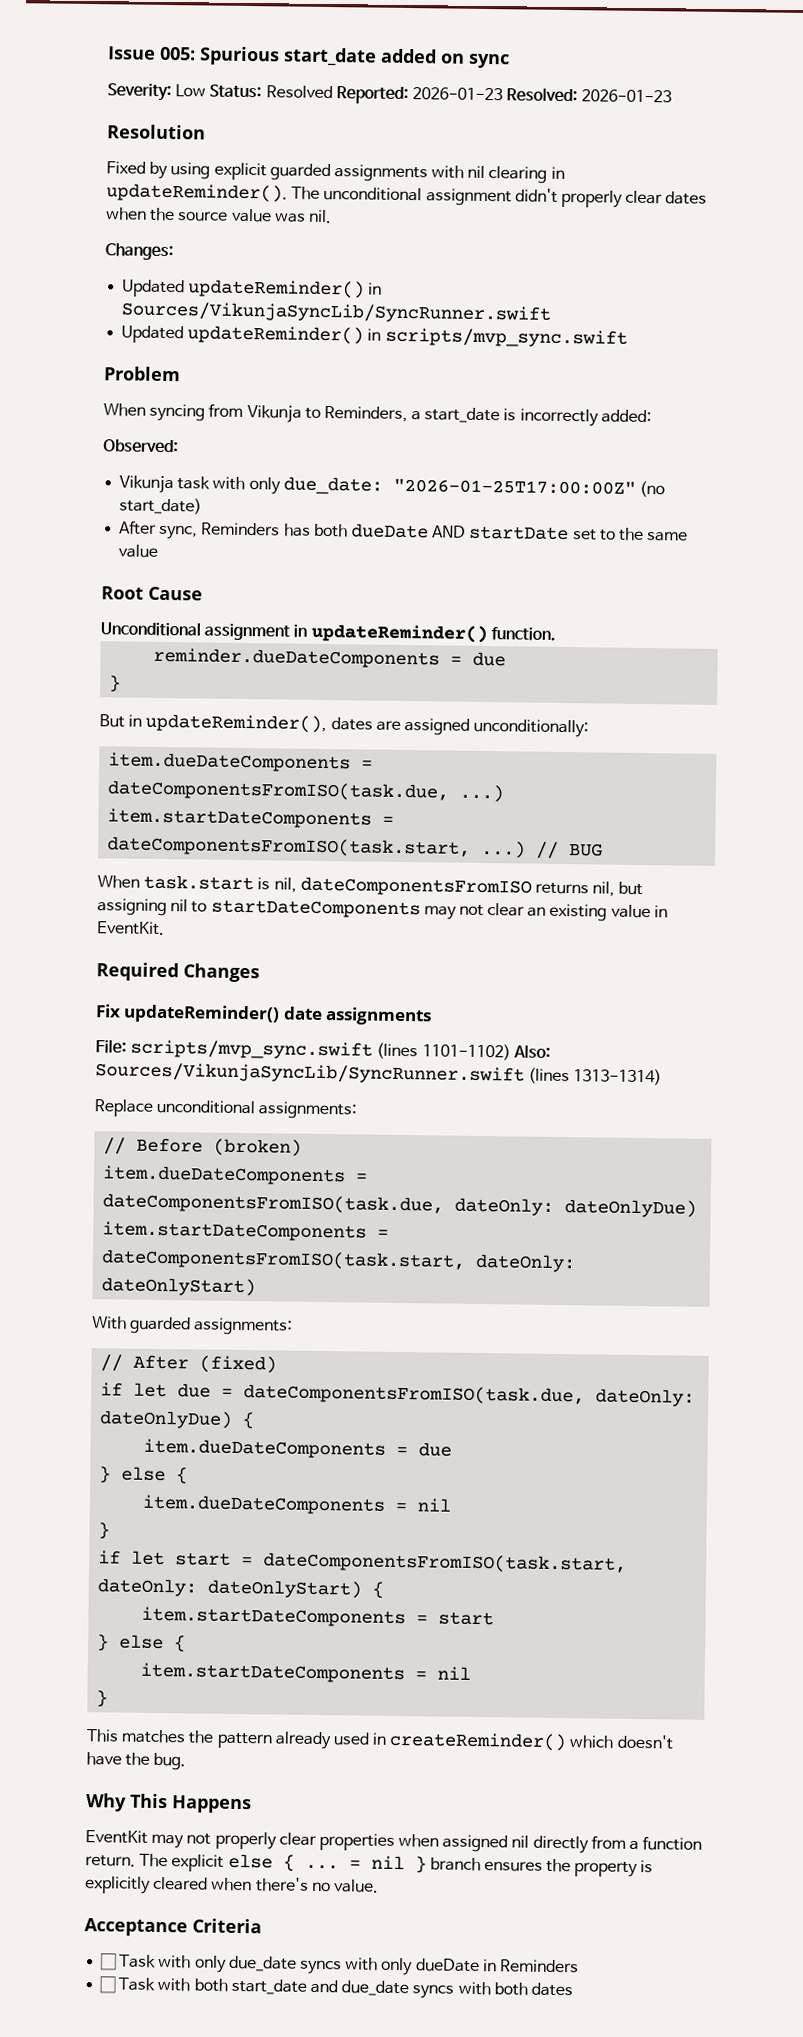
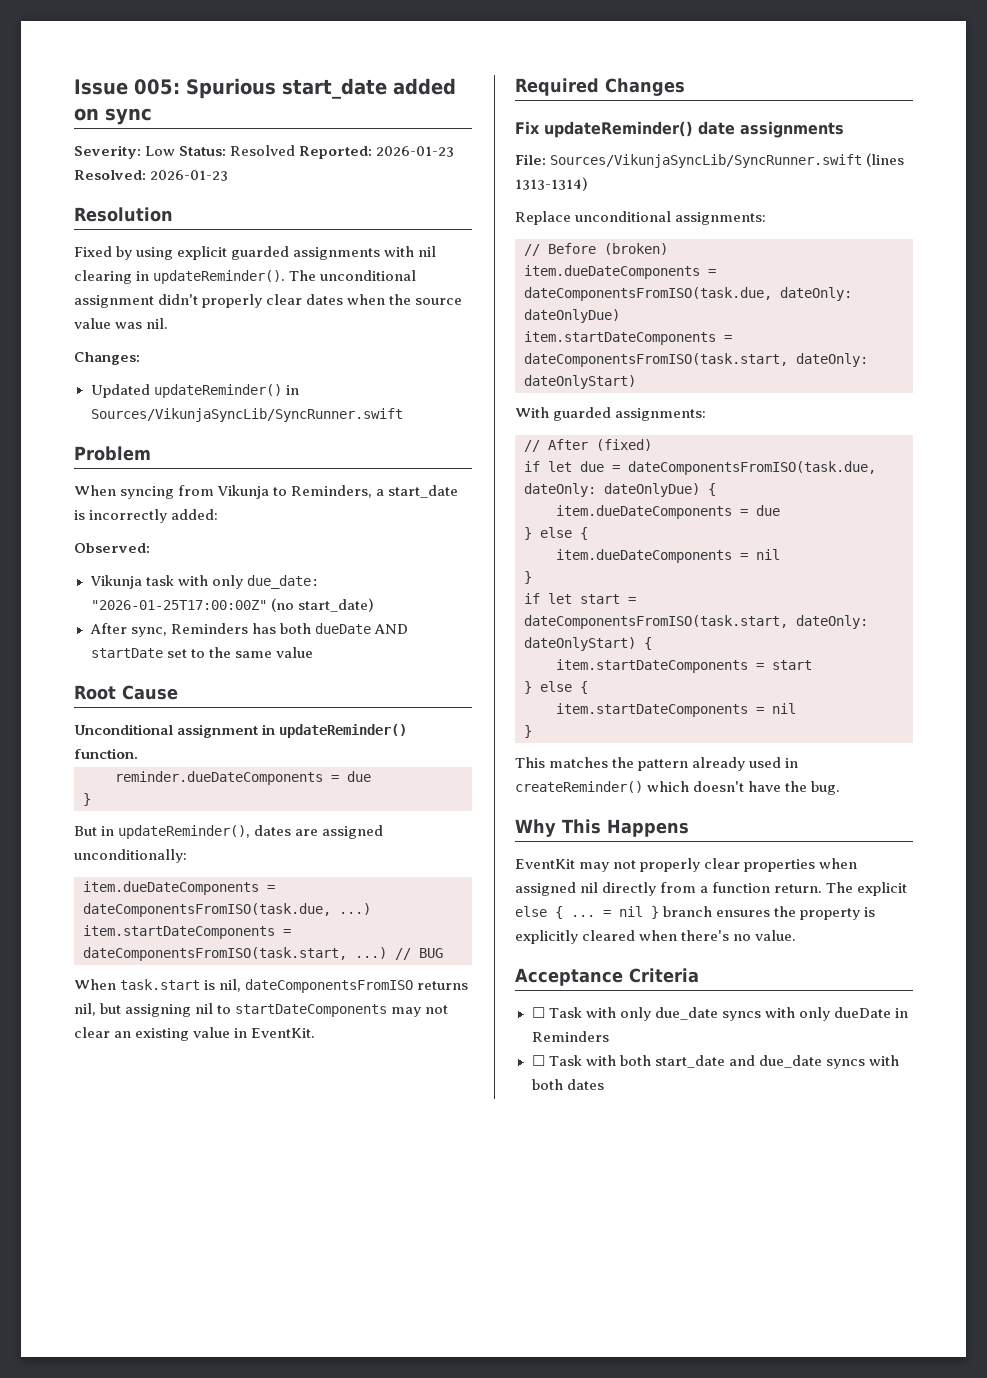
- Updated updateReminder() in scripts/mvp_sync.swift
- File: scripts/mvp_sync.swift (lines 1101-1102) Also: Sources/VikunjaSyncLib/SyncRunner.swift (lines 1313-1314)
+ File: Sources/VikunjaSyncLib/SyncRunner.swift (lines 1313-1314)

